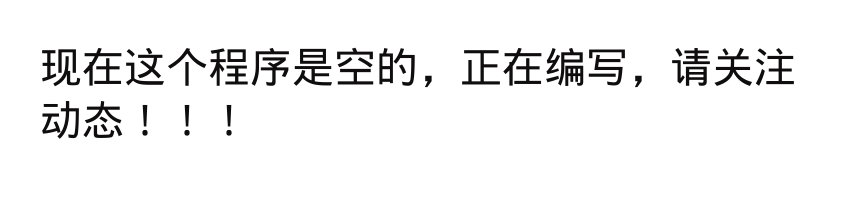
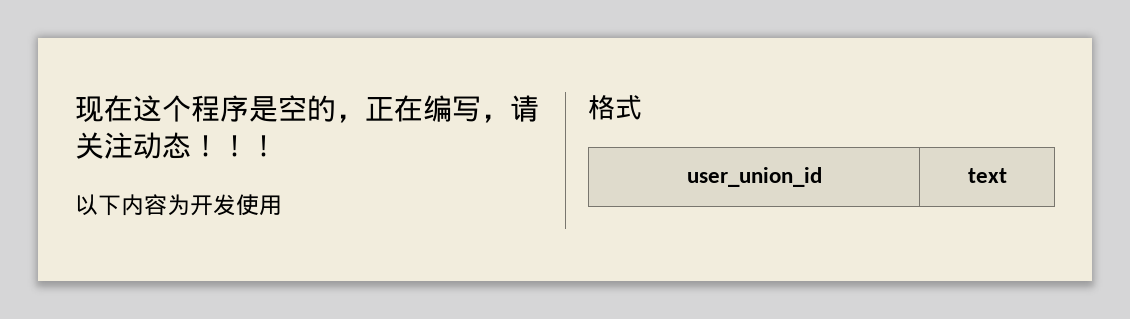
+ 以下内容为开发使用
+ 格式
+ user_union_id | text

